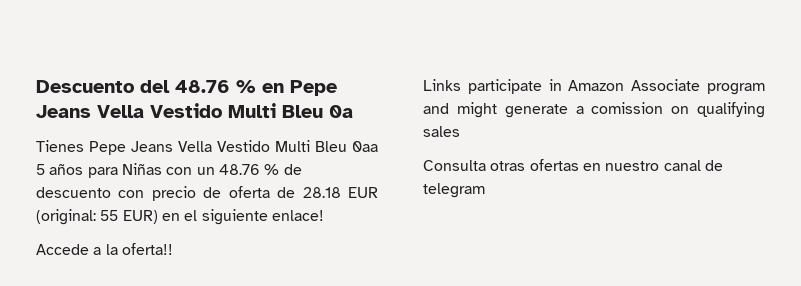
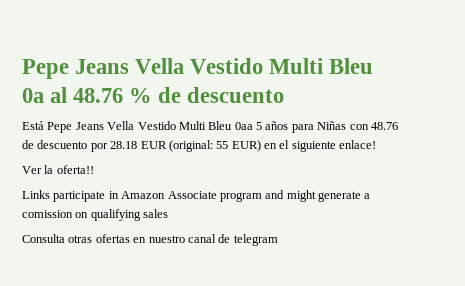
- Descuento del 48.76 % en Pepe Jeans Vella Vestido Multi Bleu 0a
- Tienes Pepe Jeans Vella Vestido Multi Bleu 0aa 5 años para Niñas con un 48.76 % de descuento con precio de oferta de 28.18 EUR (original: 55 EUR) en el siguiente enlace!
+ Pepe Jeans Vella Vestido Multi Bleu 0a al 48.76 % de descuento
+ Está Pepe Jeans Vella Vestido Multi Bleu 0aa 5 años para Niñas con 48.76 de descuento por 28.18 EUR (original: 55 EUR) en el siguiente enlace!
- Accede a la oferta!!
+ Ver la oferta!!

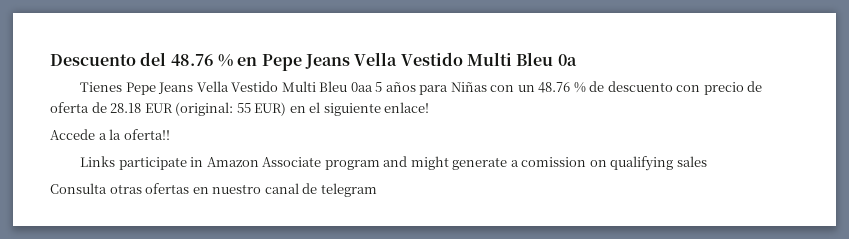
- Pepe Jeans Vella Vestido Multi Bleu 0a al 48.76 % de descuento
- Está Pepe Jeans Vella Vestido Multi Bleu 0aa 5 años para Niñas con 48.76 de descuento por 28.18 EUR (original: 55 EUR) en el siguiente enlace!
+ Descuento del 48.76 % en Pepe Jeans Vella Vestido Multi Bleu 0a
+ Tienes Pepe Jeans Vella Vestido Multi Bleu 0aa 5 años para Niñas con un 48.76 % de descuento con precio de oferta de 28.18 EUR (original: 55 EUR) en el siguiente enlace!
- Ver la oferta!!
+ Accede a la oferta!!

